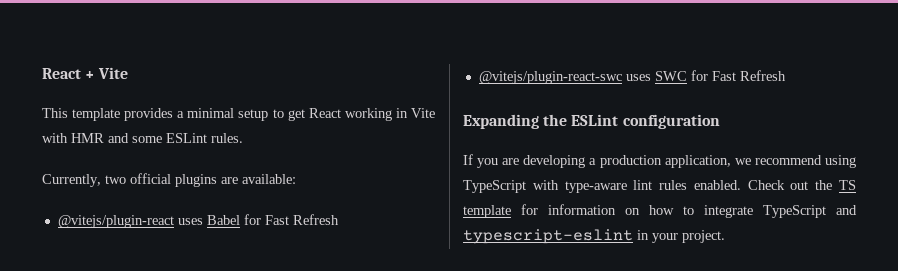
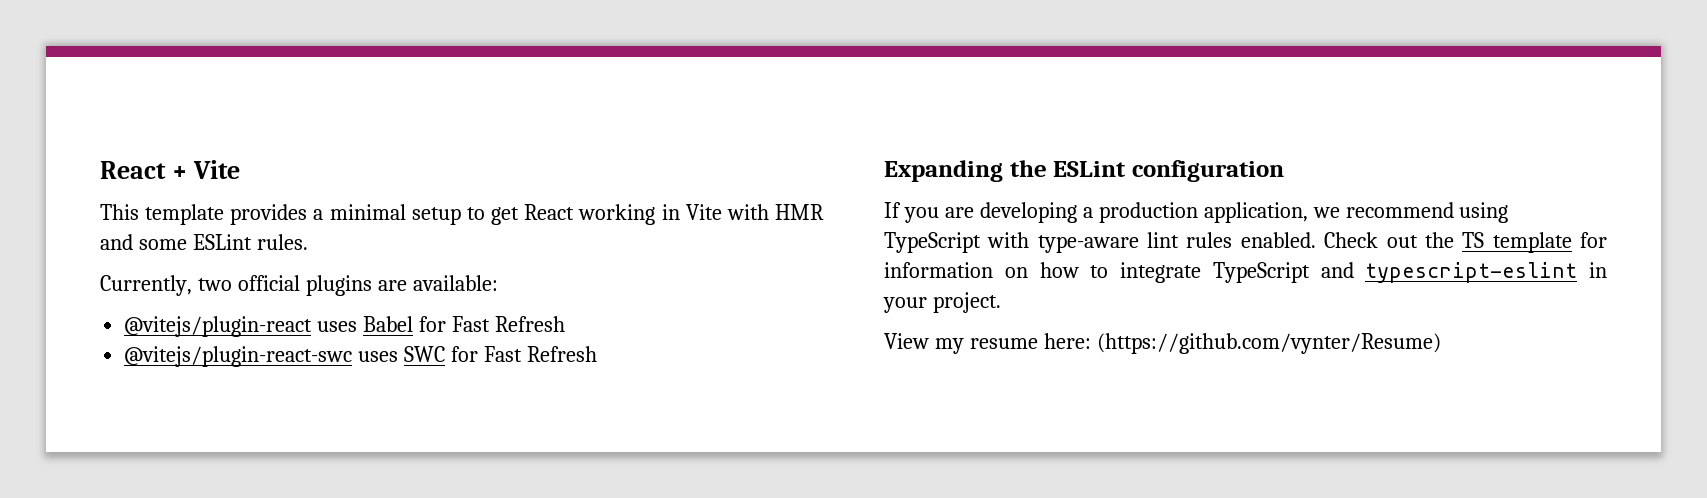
+ View my resume here: (https://github.com/vynter/Resume)

